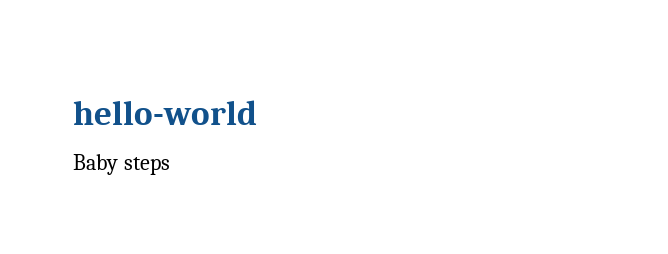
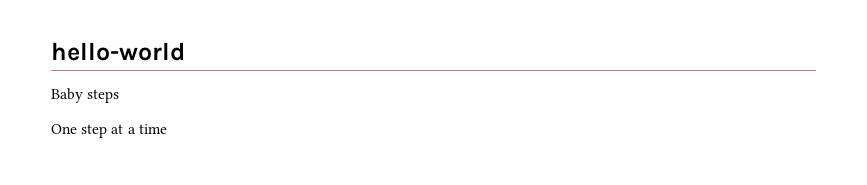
+ One step at a time

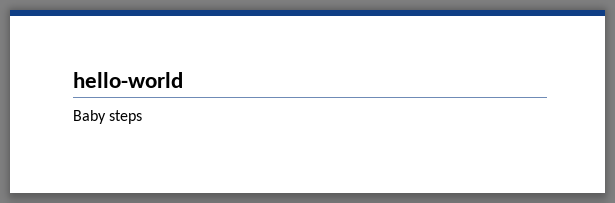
- One step at a time

